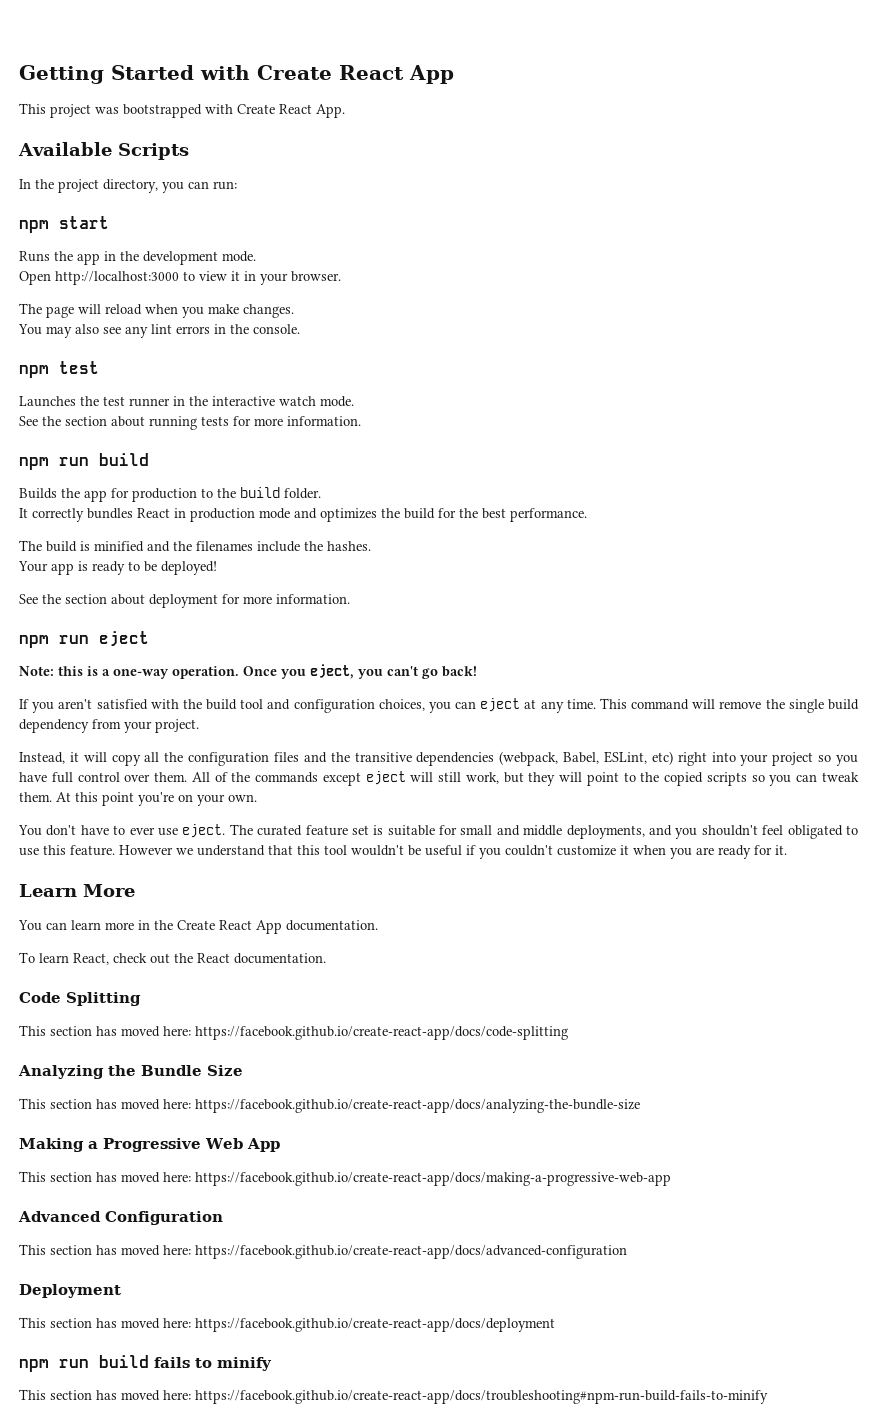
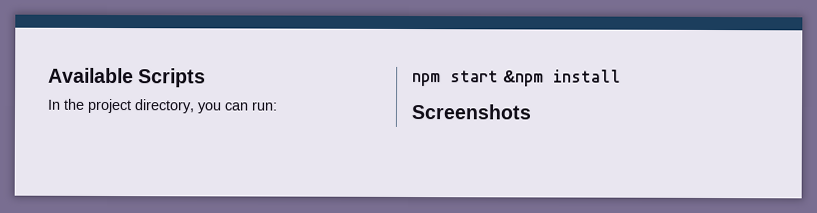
- Getting Started with Create React App
- This project was bootstrapped with Create React App.
- npm start
- Runs the app in the development mode.
- Open http://localhost:3000 to view it in your browser.
- The page will reload when you make changes.
- You may also see any lint errors in the console.
- npm test
- Launches the test runner in the interactive watch mode.
- See the section about running tests for more information.
- npm run build
- Builds the app for production to the build folder.
- It correctly bundles React in production mode and optimizes the build for the best performance.
- The build is minified and the filenames include the hashes.
- Your app is ready to be deployed!
- See the section about deployment for more information.
- npm run eject
- Note: this is a one-way operation. Once you eject, you can't go back!
- If you aren't satisfied with the build tool and configuration choices, you can eject at any time. This command will remove the single build dependency from your project.
- Instead, it will copy all the configuration files and the transitive dependencies (webpack, Babel, ESLint, etc) right into your project so you have full control over them. All of the commands except eject will still work, but they will point to the copied scripts so you can tweak them. At this point you're on your own.
- You don't have to ever use eject. The curated feature set is suitable for small and middle deployments, and you shouldn't feel obligated to use this feature. However we understand that this tool wouldn't be useful if you couldn't customize it when you are ready for it.
- Learn More
- You can learn more in the Create React App documentation.
- To learn React, check out the React documentation.
- Code Splitting
- This section has moved here: https://facebook.github.io/create-react-app/docs/code-splitting
- Analyzing the Bundle Size
- This section has moved here: https://facebook.github.io/create-react-app/docs/analyzing-the-bundle-size
- Making a Progressive Web App
- This section has moved here: https://facebook.github.io/create-react-app/docs/making-a-progressive-web-app
- Advanced Configuration
- This section has moved here: https://facebook.github.io/create-react-app/docs/advanced-configuration
- Deployment
- This section has moved here: https://facebook.github.io/create-react-app/docs/deployment
- npm run build fails to minify
- This section has moved here: https://facebook.github.io/create-react-app/docs/troubleshooting#npm-run-build-fails-to-minify
+ npm start &npm install
+ Screenshots

